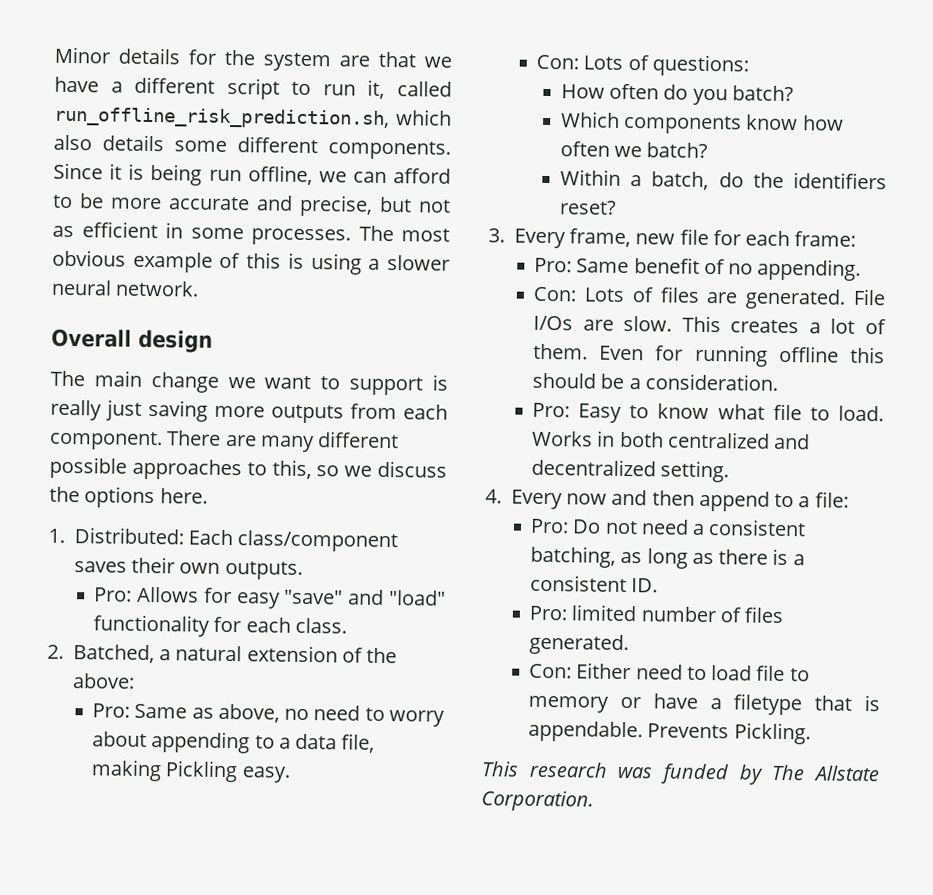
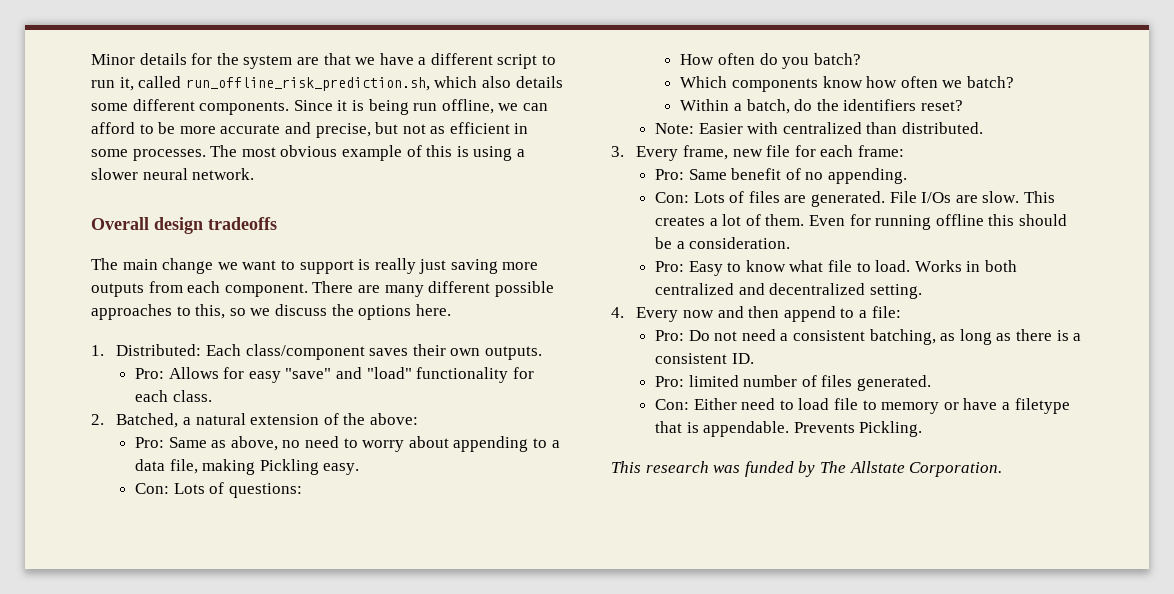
- Overall design
+ Overall design tradeoffs
+ Note: Easier with centralized than distributed.

